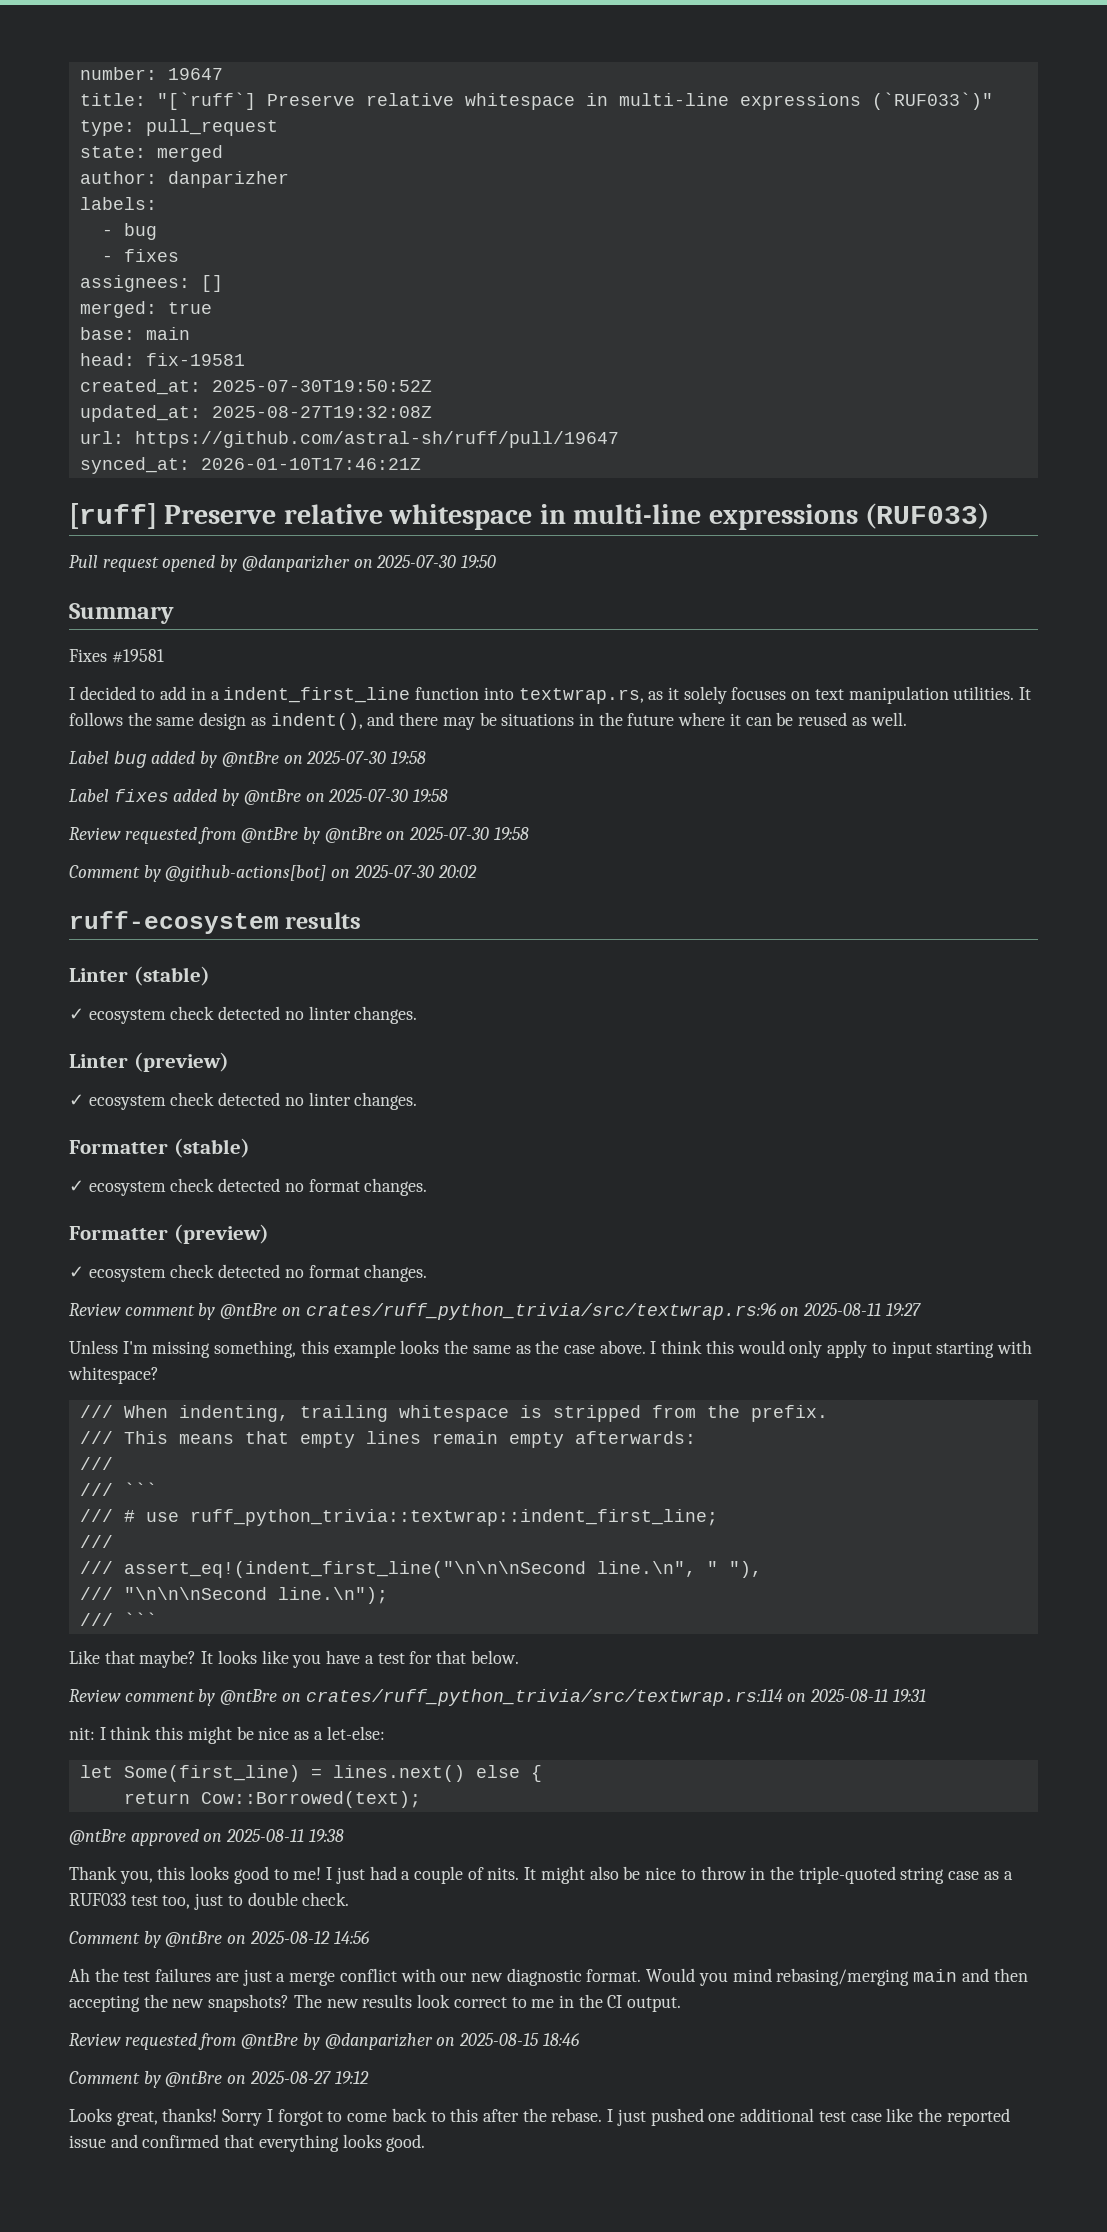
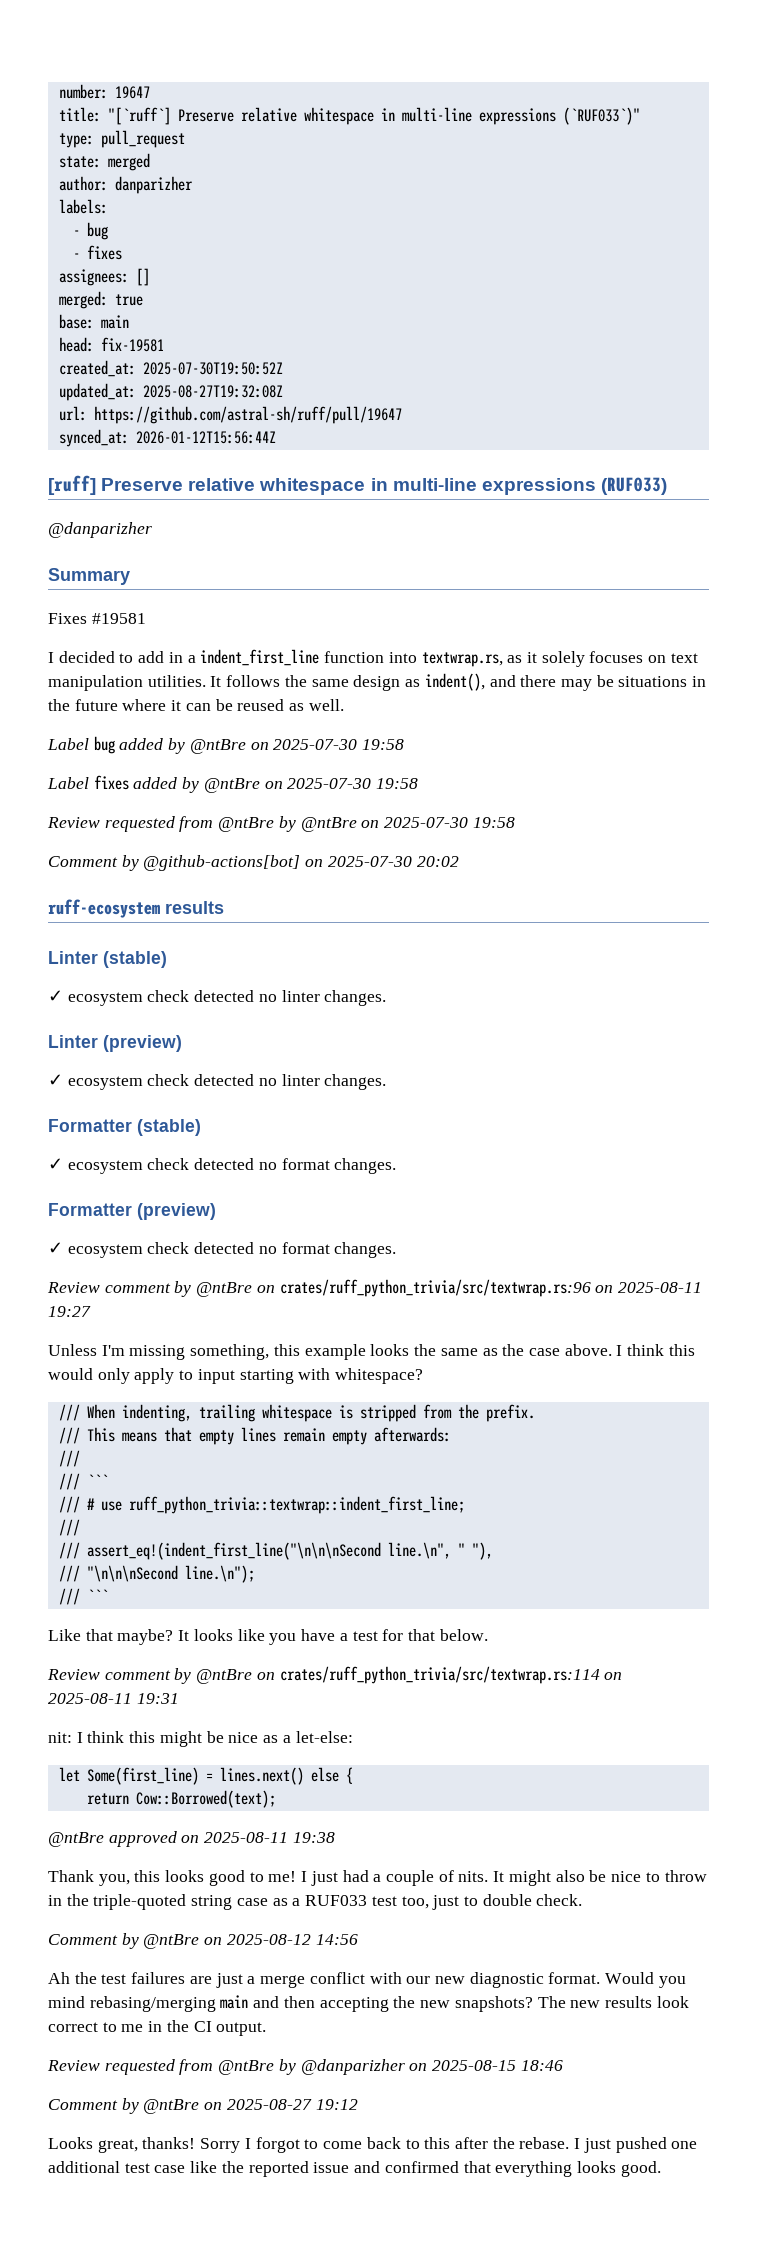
- synced_at: 2026-01-10T17:46:21Z
+ synced_at: 2026-01-12T15:56:44Z
  [ruff] Preserve relative whitespace in multi-line expressions (RUF033)
- Pull request opened by @danparizher on 2025-07-30 19:50
+ @danparizher

